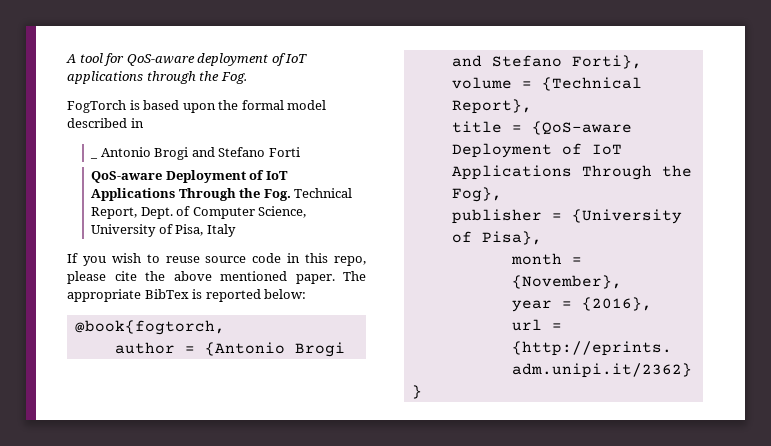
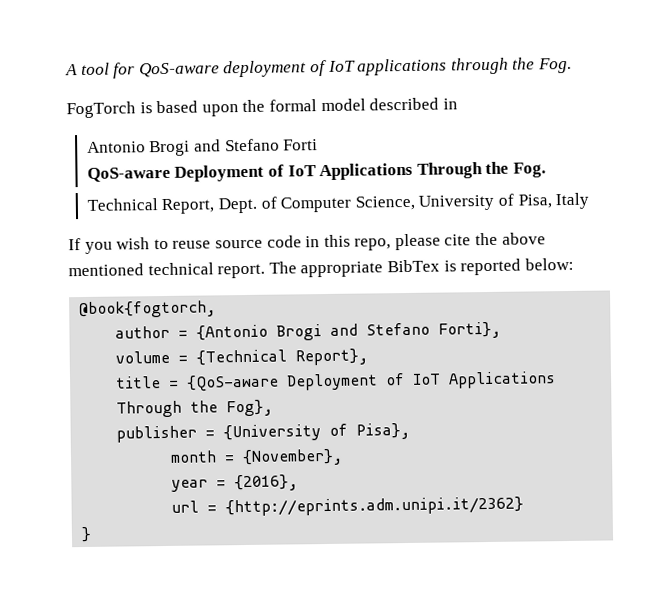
- _ Antonio Brogi and Stefano Forti
+ Antonio Brogi and Stefano Forti
- QoS-aware Deployment of IoT Applications Through the Fog. Technical Report, Dept. of Computer Science, University of Pisa, Italy
+ QoS-aware Deployment of IoT Applications Through the Fog.
+ Technical Report, Dept. of Computer Science, University of Pisa, Italy
- If you wish to reuse source code in this repo, please cite the above mentioned paper.
+ If you wish to reuse source code in this repo, please cite the above mentioned technical report.

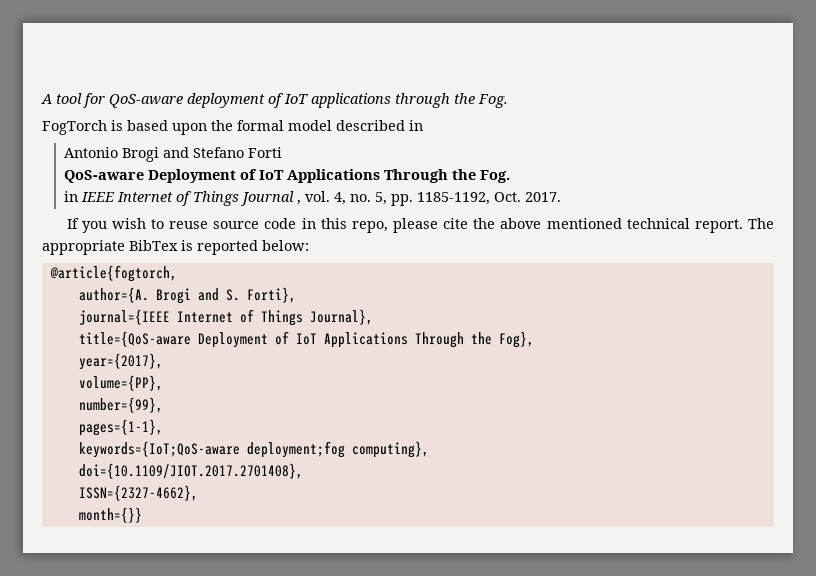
- Technical Report, Dept. of Computer Science, University of Pisa, Italy
+ in IEEE Internet of Things Journal , vol. 4, no. 5, pp. 1185-1192, Oct. 2017.
- @book{fogtorch,
- author = {Antonio Brogi and Stefano Forti},
+ @article{fogtorch,
+ author={A. Brogi and S. Forti},
- volume = {Technical Report},
- title = {QoS-aware Deployment of IoT Applications Through the Fog},
+ journal={IEEE Internet of Things Journal},
+ title={QoS-aware Deployment of IoT Applications Through the Fog},
- publisher = {University of Pisa},
- month = {November},
- year = {2016},
- url = {http://eprints.adm.unipi.it/2362}
- }
+ year={2017},
+ volume={PP},
+ number={99},
+ pages={1-1},
+ keywords={IoT;QoS-aware deployment;fog computing},
+ doi={10.1109/JIOT.2017.2701408},
+ ISSN={2327-4662},
+ month={}}

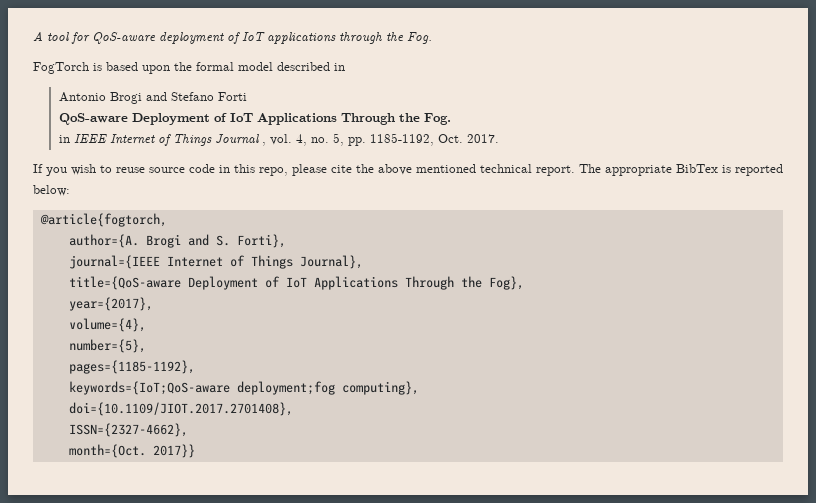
- volume={PP},
- number={99},
- pages={1-1},
+ volume={4},
+ number={5},
+ pages={1185-1192},
- month={}}
+ month={Oct. 2017}}

